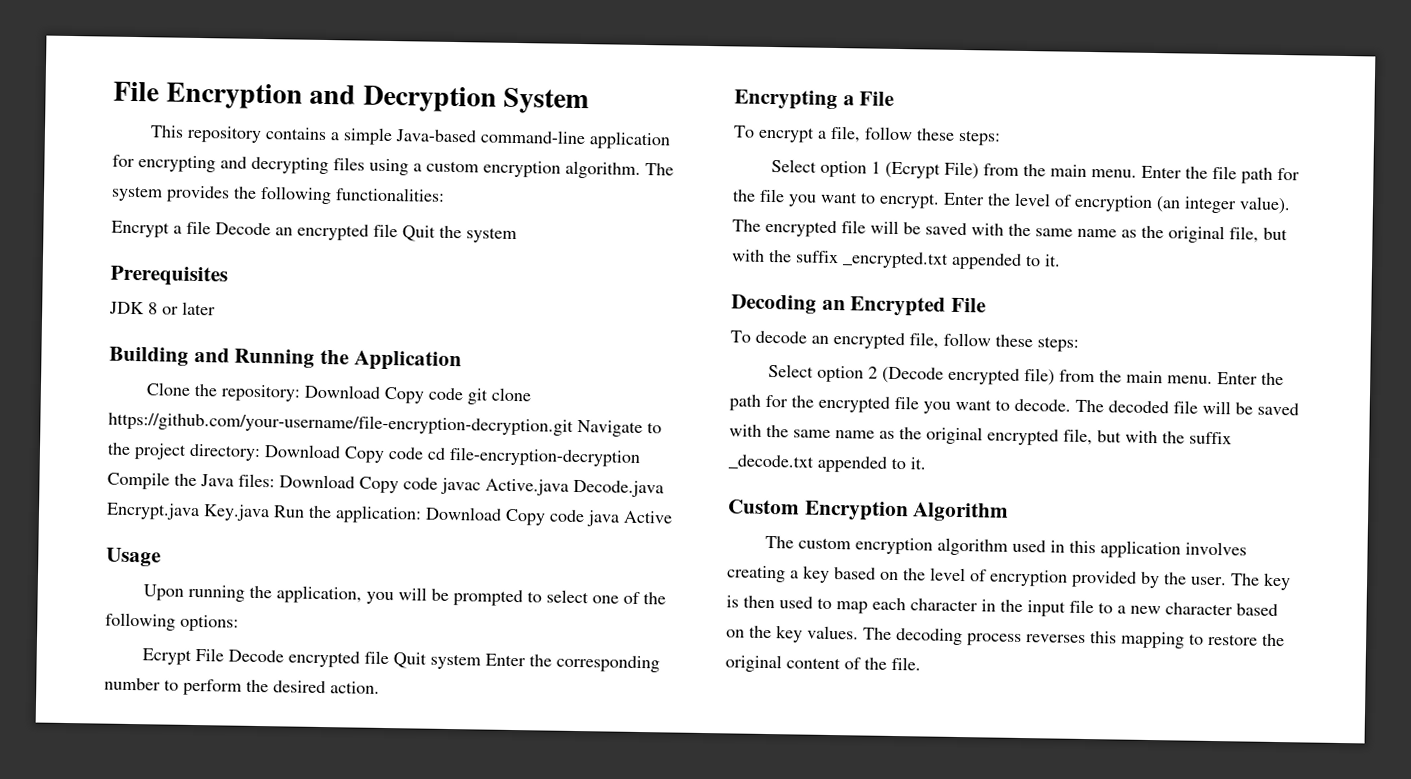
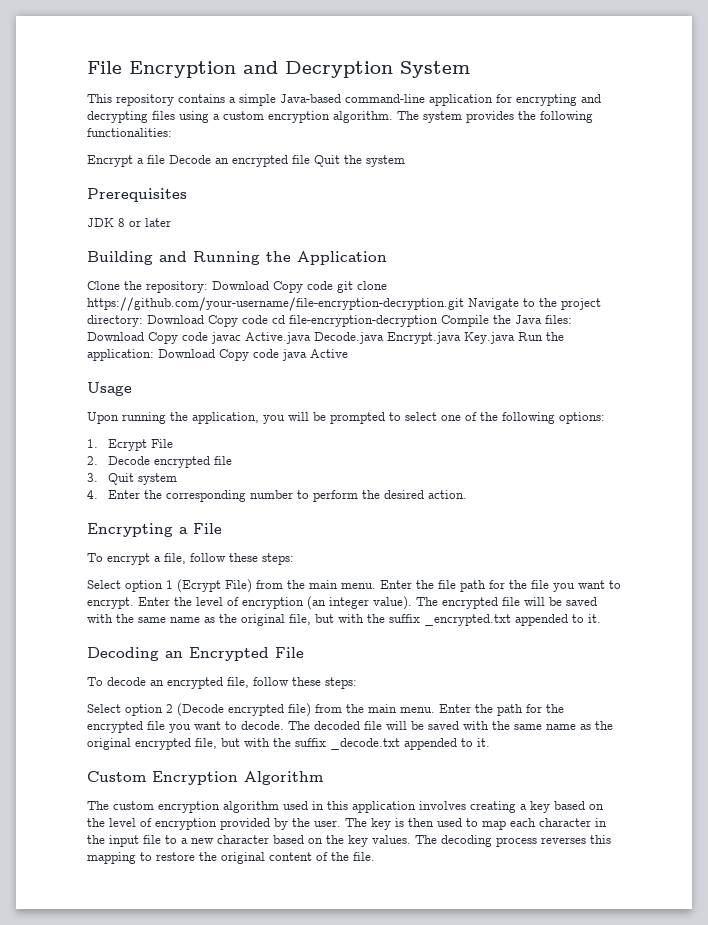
- Ecrypt File Decode encrypted file Quit system Enter the corresponding number to perform the desired action.
+ 1. Ecrypt File
+ 2. Decode encrypted file
+ 3. Quit system
+ 4. Enter the corresponding number to perform the desired action.

